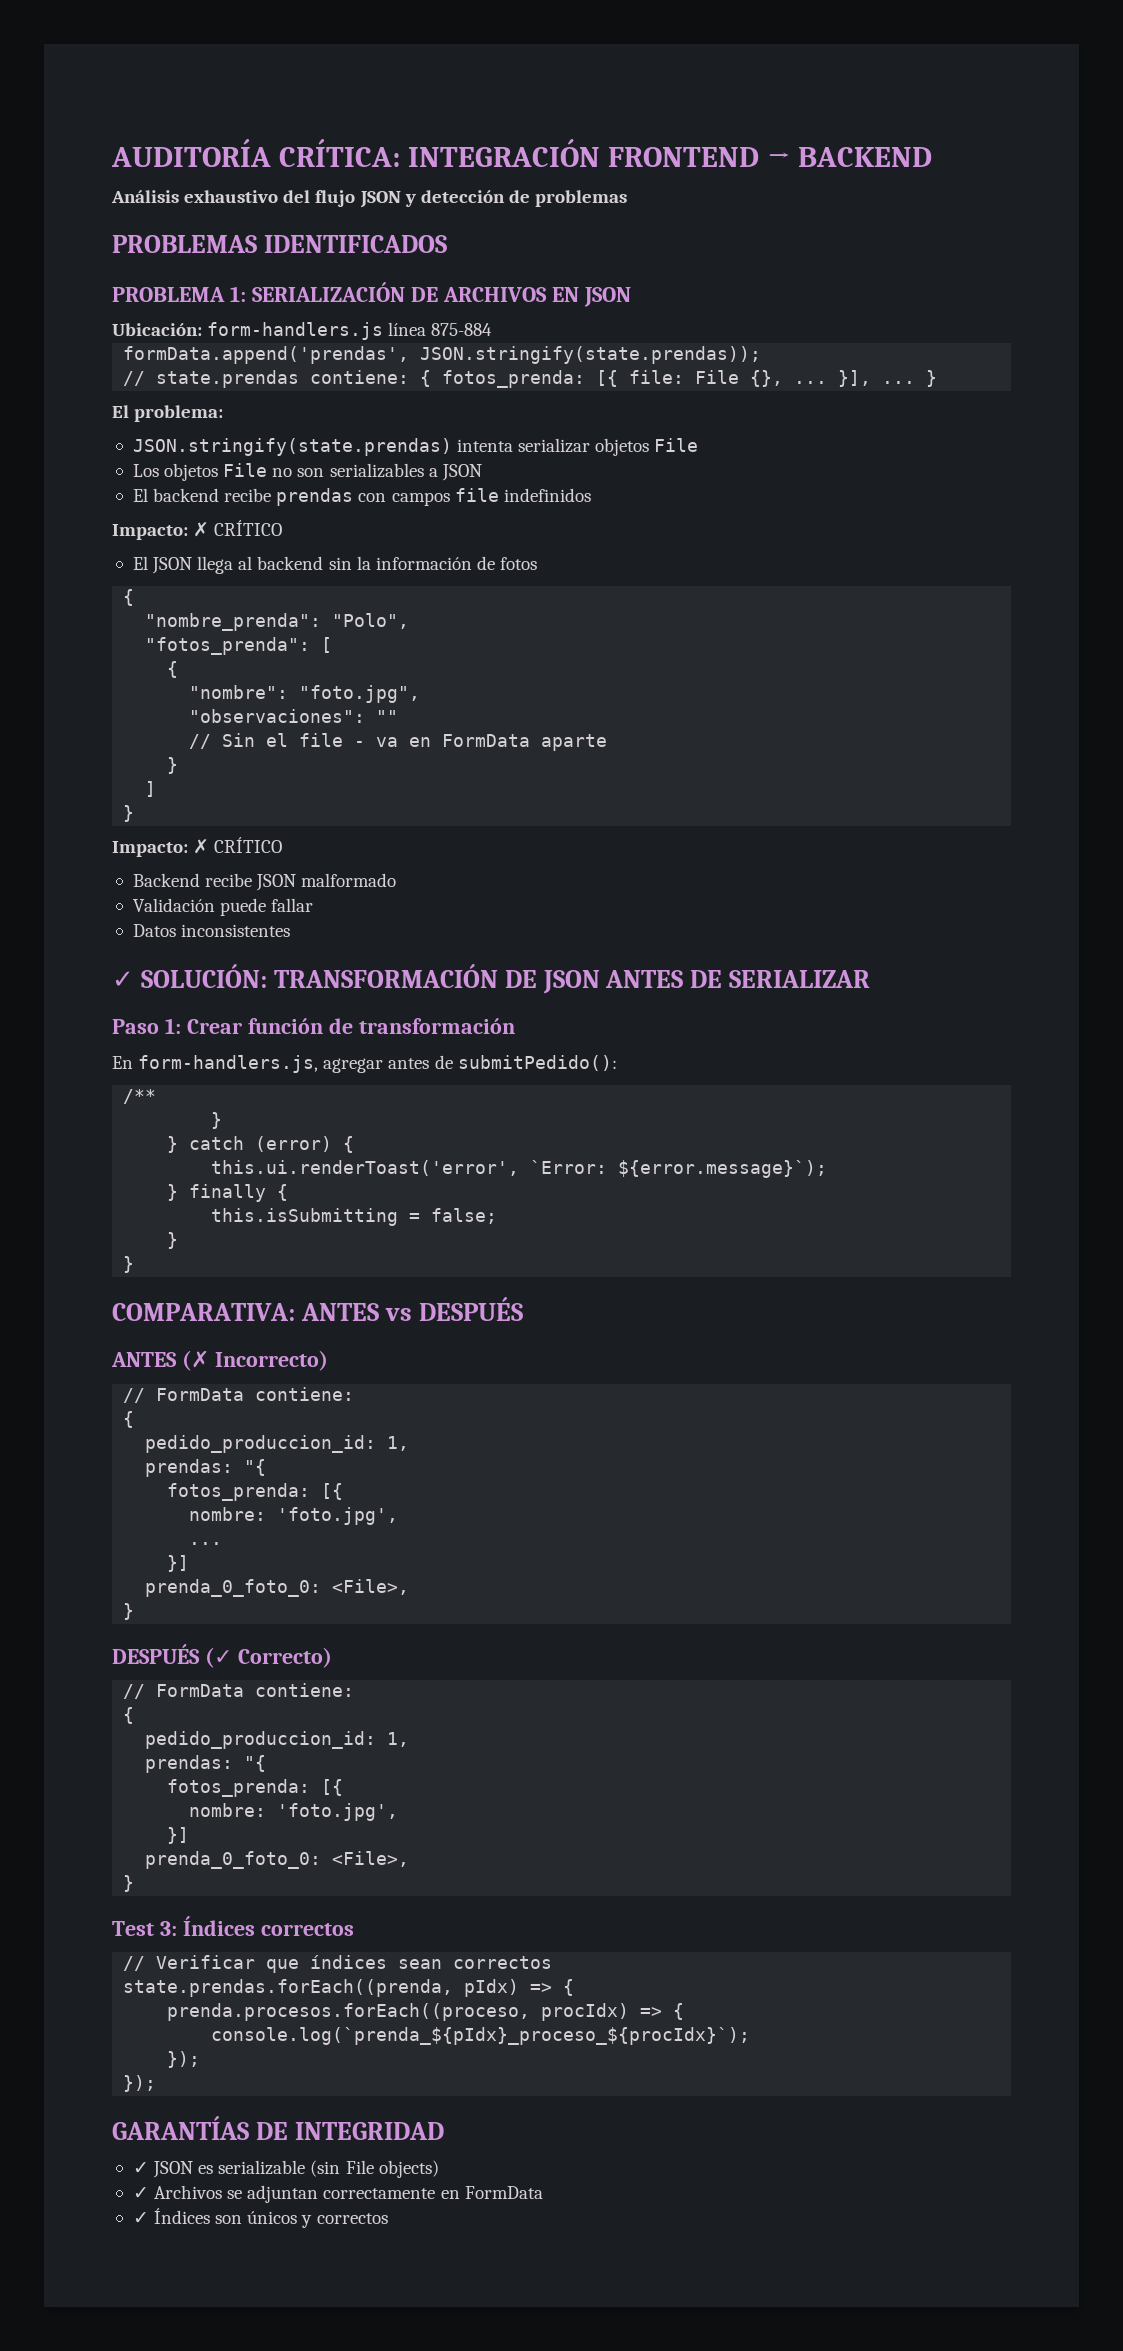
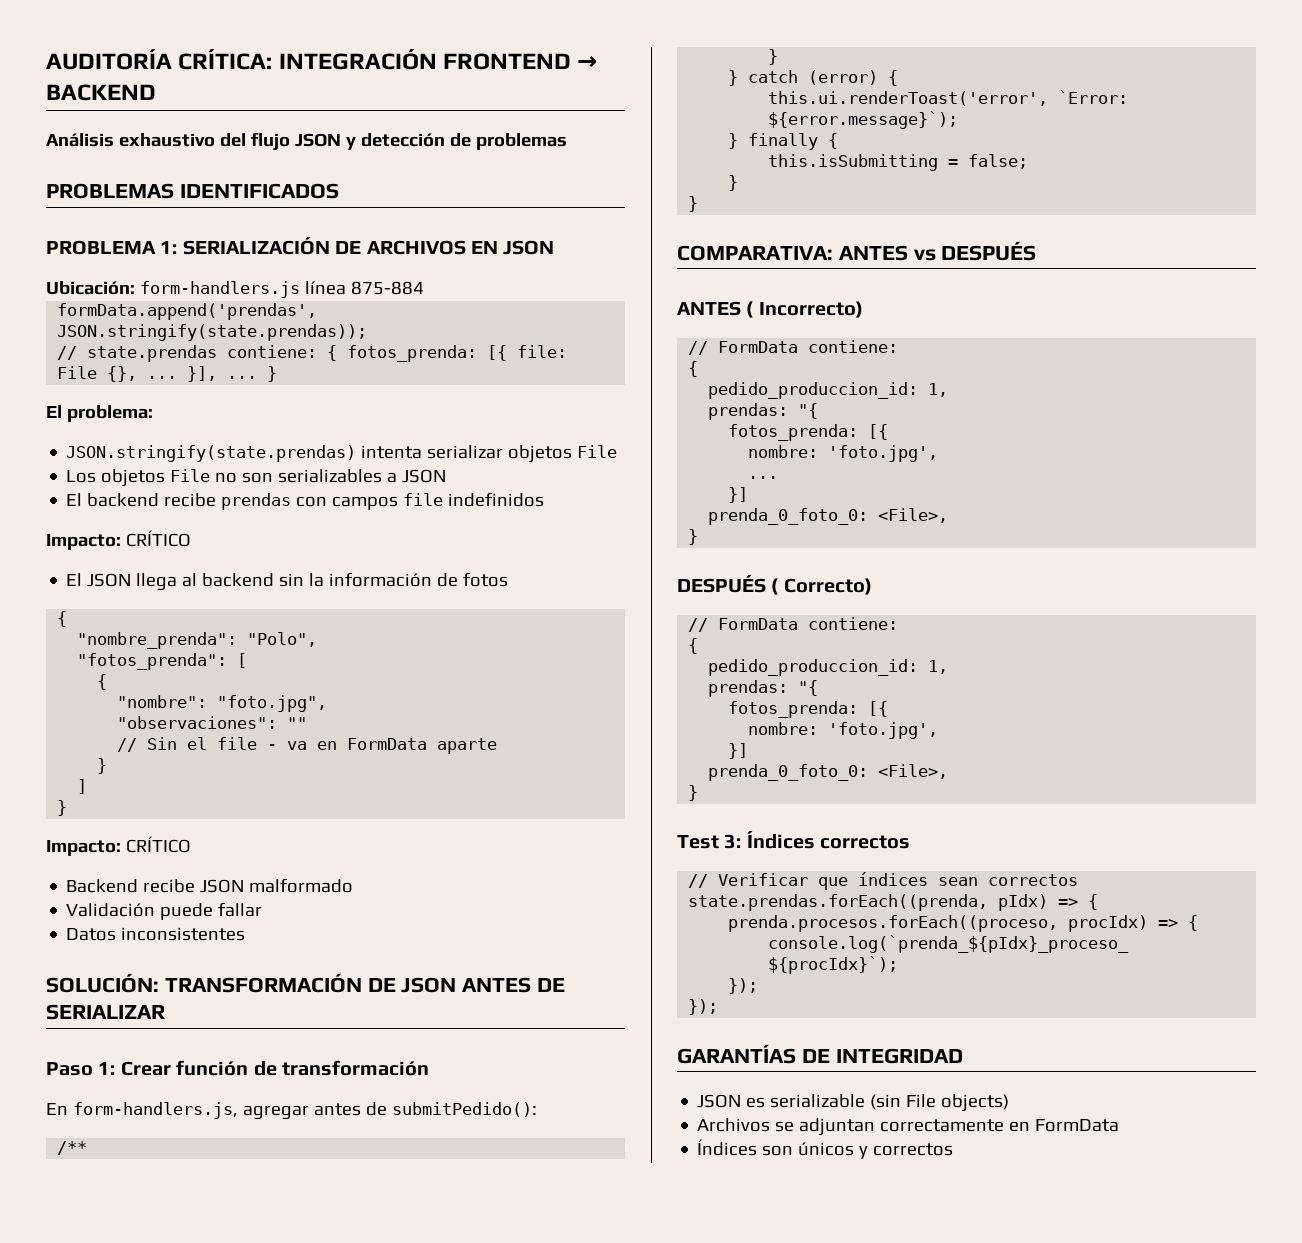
  El backend recibe prendas con campos file indefinidos
- Impacto: ✗ CRÍTICO
+ Impacto: CRÍTICO
  ]
  }
- Impacto: ✗ CRÍTICO
+ Impacto: CRÍTICO
- ✓ SOLUCIÓN: TRANSFORMACIÓN DE JSON ANTES DE SERIALIZAR
+ SOLUCIÓN: TRANSFORMACIÓN DE JSON ANTES DE SERIALIZAR
- ANTES (✗ Incorrecto)
+ ANTES ( Incorrecto)
- DESPUÉS (✓ Correcto)
+ DESPUÉS ( Correcto)
- ✓ JSON es serializable (sin File objects)
+ JSON es serializable (sin File objects)
- ✓ Archivos se adjuntan correctamente en FormData
+ Archivos se adjuntan correctamente en FormData
- ✓ Índices son únicos y correctos
+ Índices son únicos y correctos

